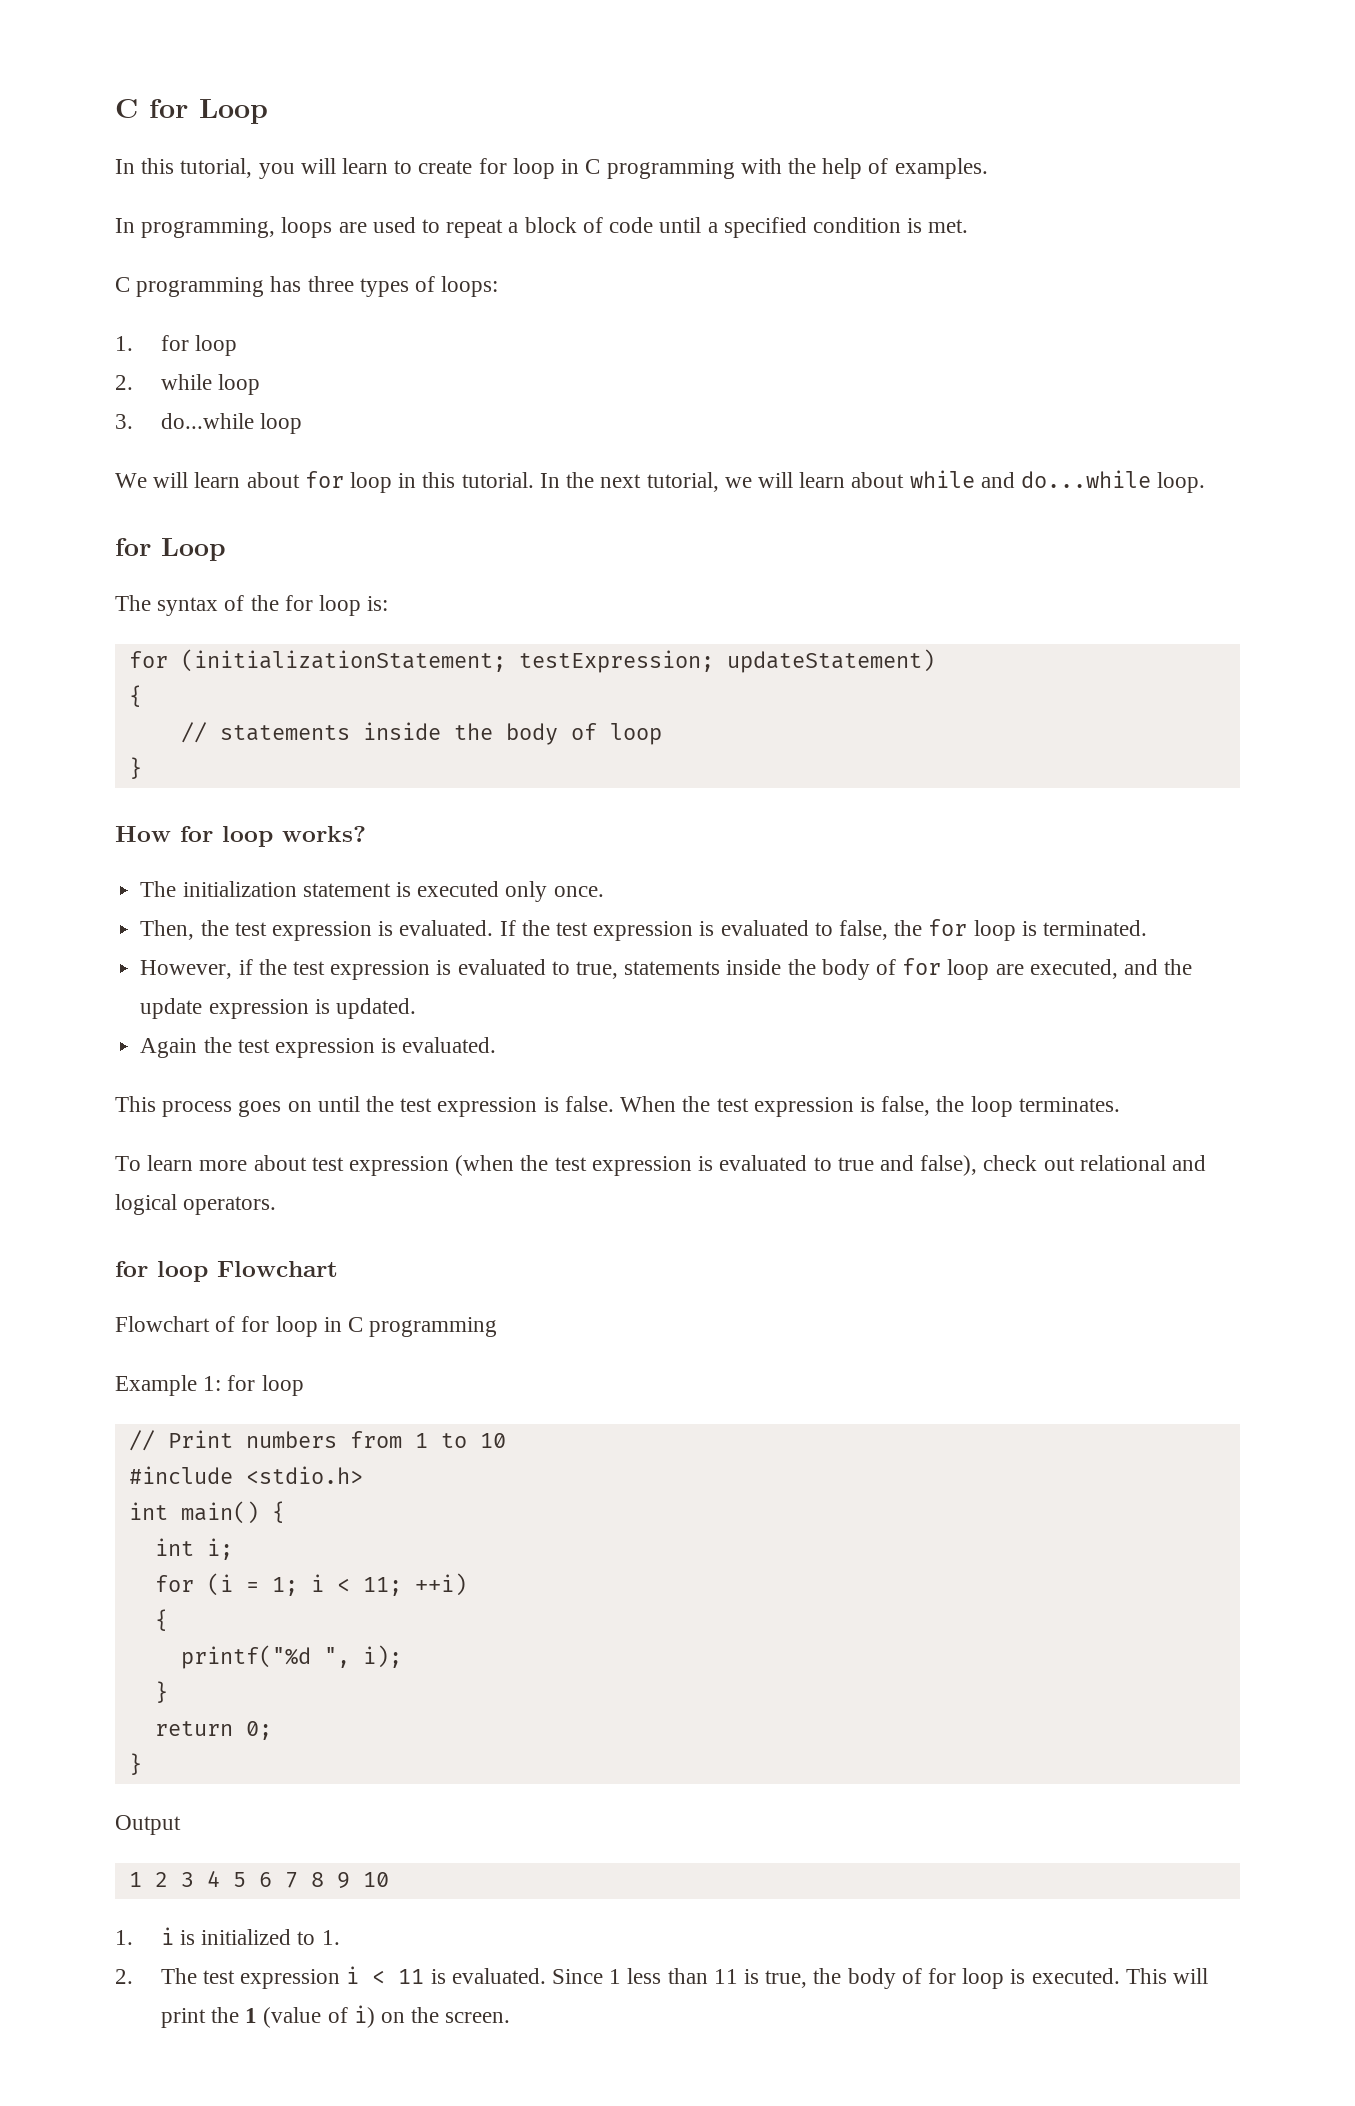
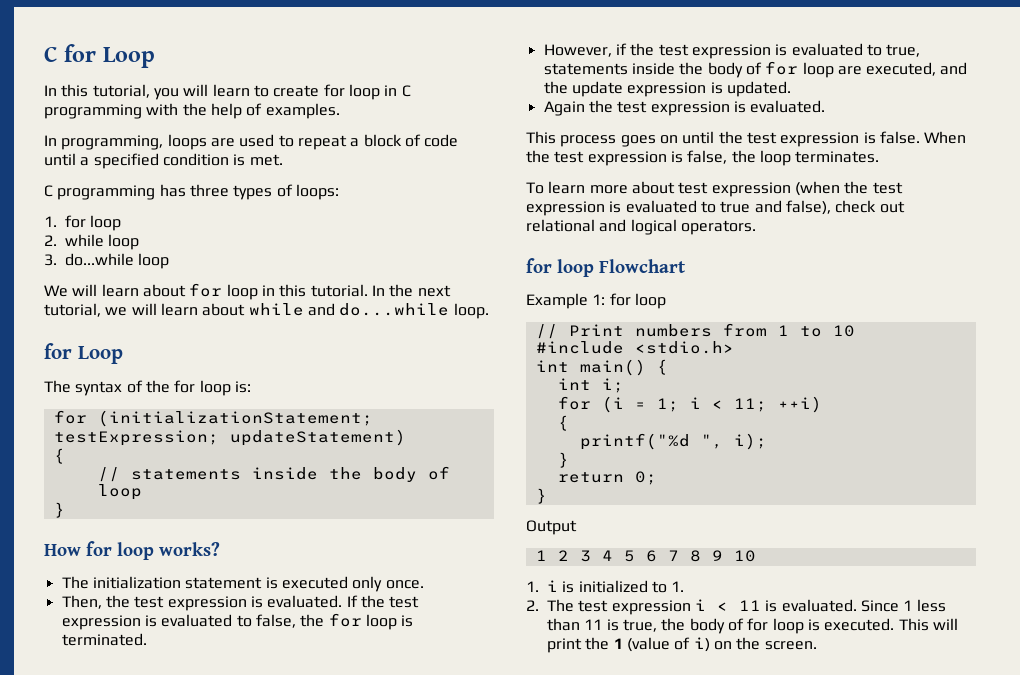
- Flowchart of for loop in C programming

